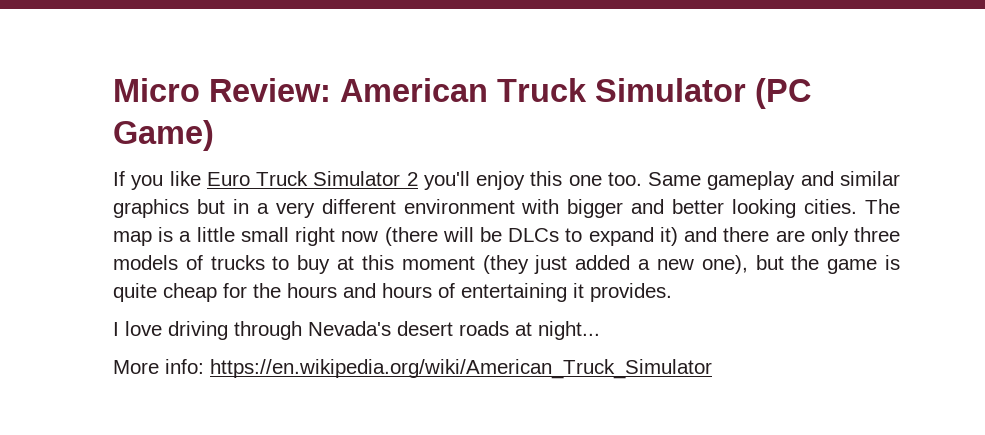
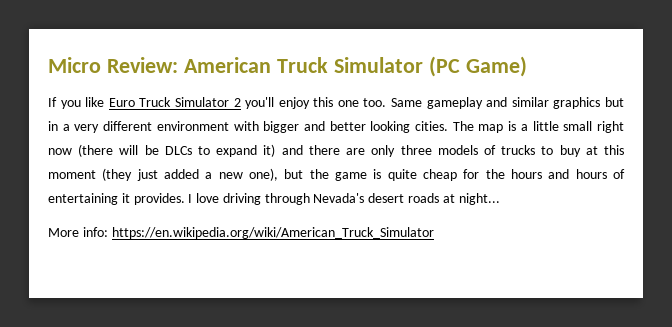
- The map is a little small right now (there will be DLCs to expand it) and there are only three models of trucks to buy at this moment (they just added a new one), but the game is quite cheap for the hours and hours of entertaining it provides.
- I love driving through Nevada's desert roads at night...
+ The map is a little small right now (there will be DLCs to expand it) and there are only three models of trucks to buy at this moment (they just added a new one), but the game is quite cheap for the hours and hours of entertaining it provides. I love driving through Nevada's desert roads at night...

